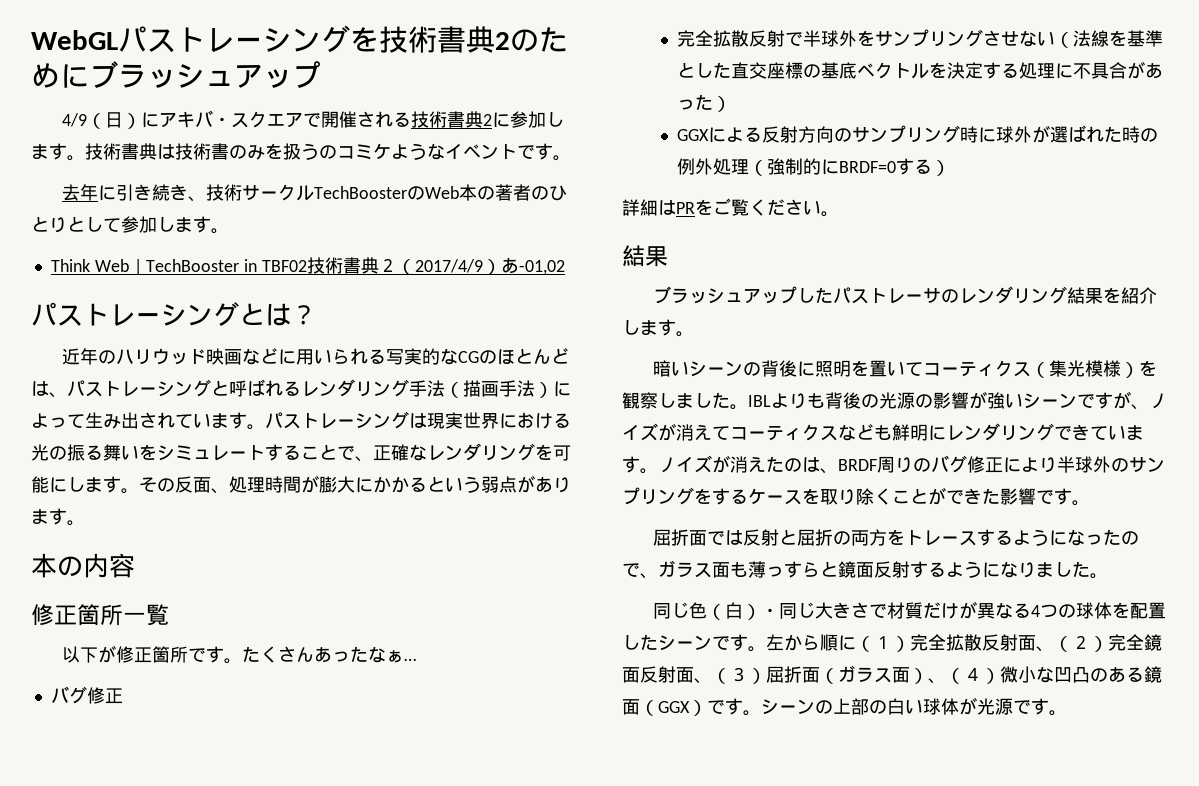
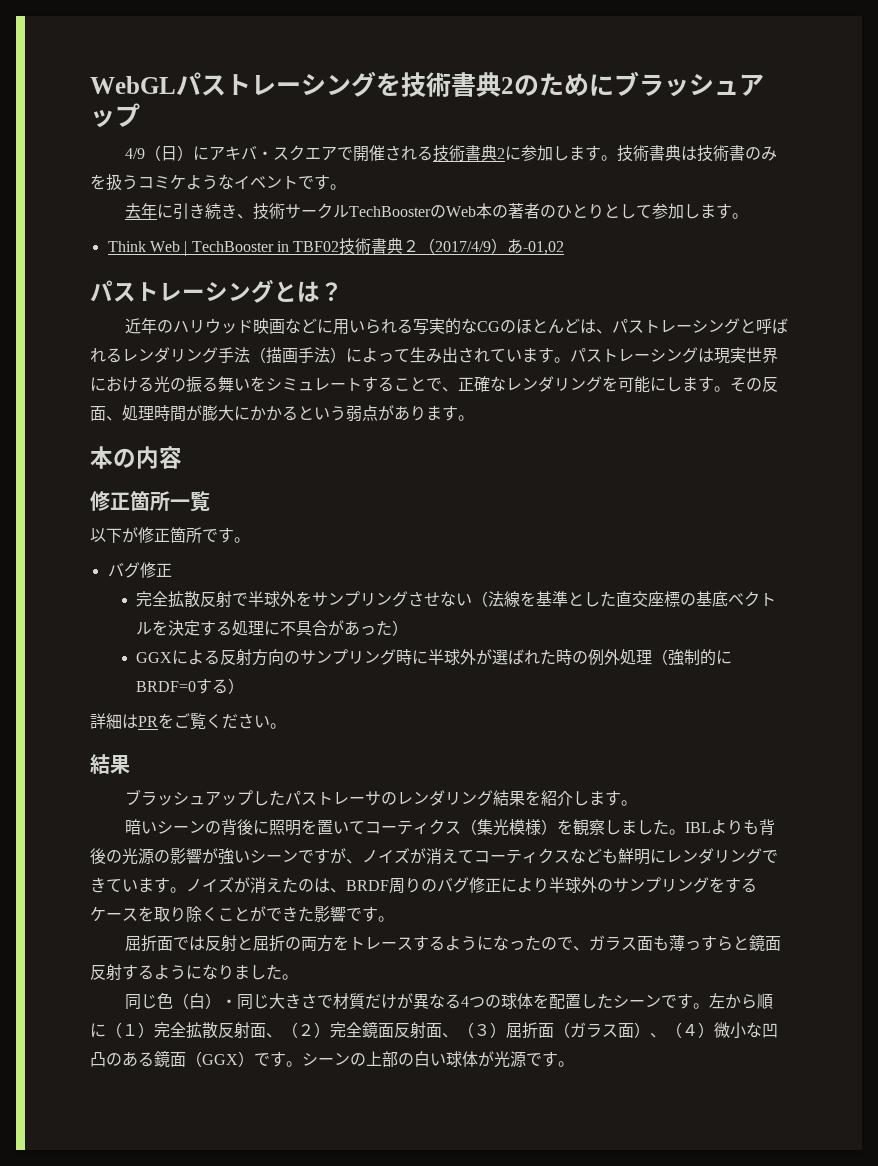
- 技術書典は技術書のみを扱うのコミケようなイベントです。
+ 技術書典は技術書のみを扱うコミケようなイベントです。
- たくさんあったなぁ…
- GGXによる反射方向のサンプリング時に球外が選ばれた時の例外処理（強制的にBRDF=0する）
+ GGXによる反射方向のサンプリング時に半球外が選ばれた時の例外処理（強制的にBRDF=0する）

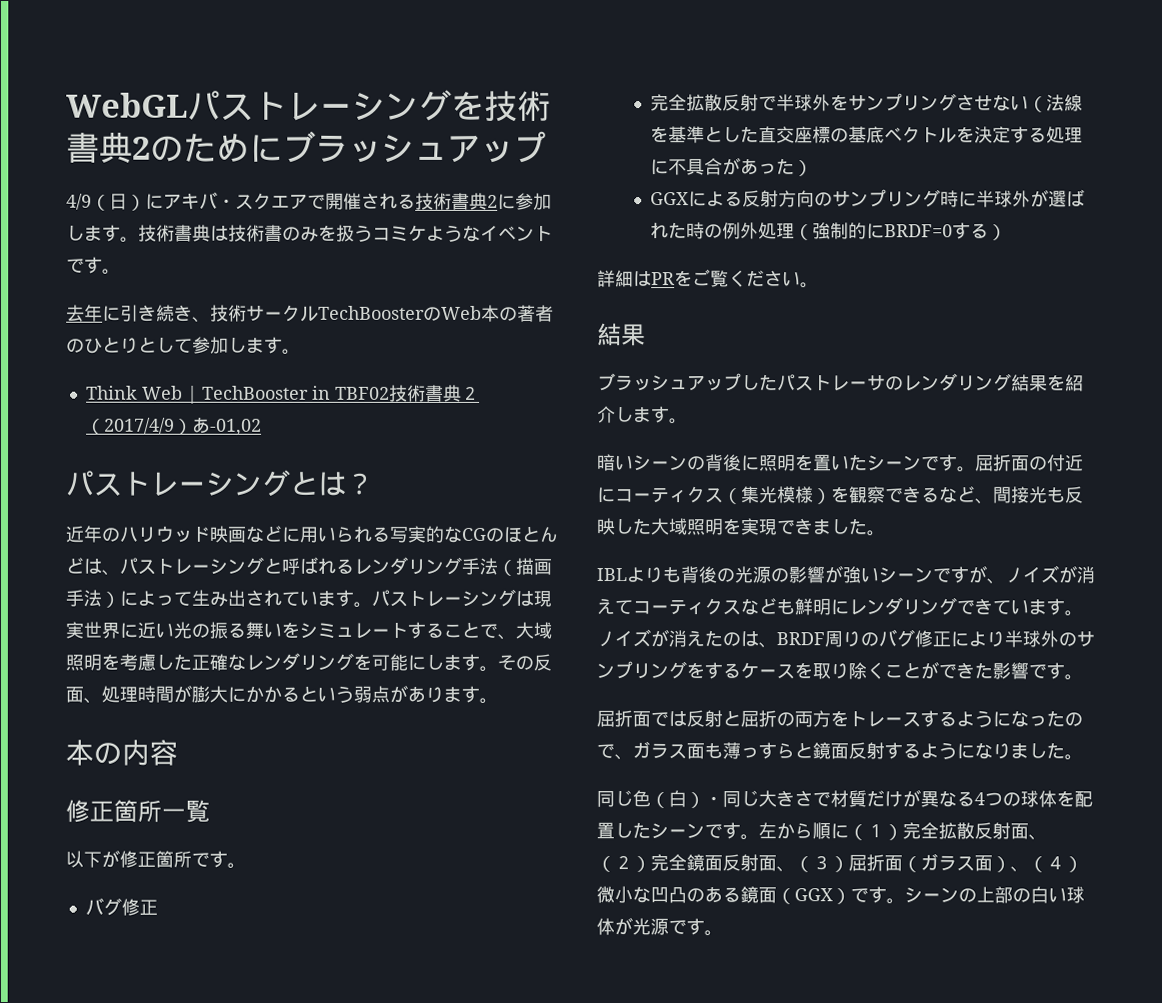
- パストレーシングは現実世界における光の振る舞いをシミュレートすることで、正確なレンダリングを可能にします。
+ パストレーシングは現実世界に近い光の振る舞いをシミュレートすることで、大域照明を考慮した正確なレンダリングを可能にします。
- 暗いシーンの背後に照明を置いてコーティクス（集光模様）を観察しました。IBLよりも背後の光源の影響が強いシーンですが、ノイズが消えてコーティクスなども鮮明にレンダリングできています。
+ 暗いシーンの背後に照明を置いたシーンです。屈折面の付近にコーティクス（集光模様）を観察できるなど、間接光も反映した大域照明を実現できました。
+ IBLよりも背後の光源の影響が強いシーンですが、ノイズが消えてコーティクスなども鮮明にレンダリングできています。

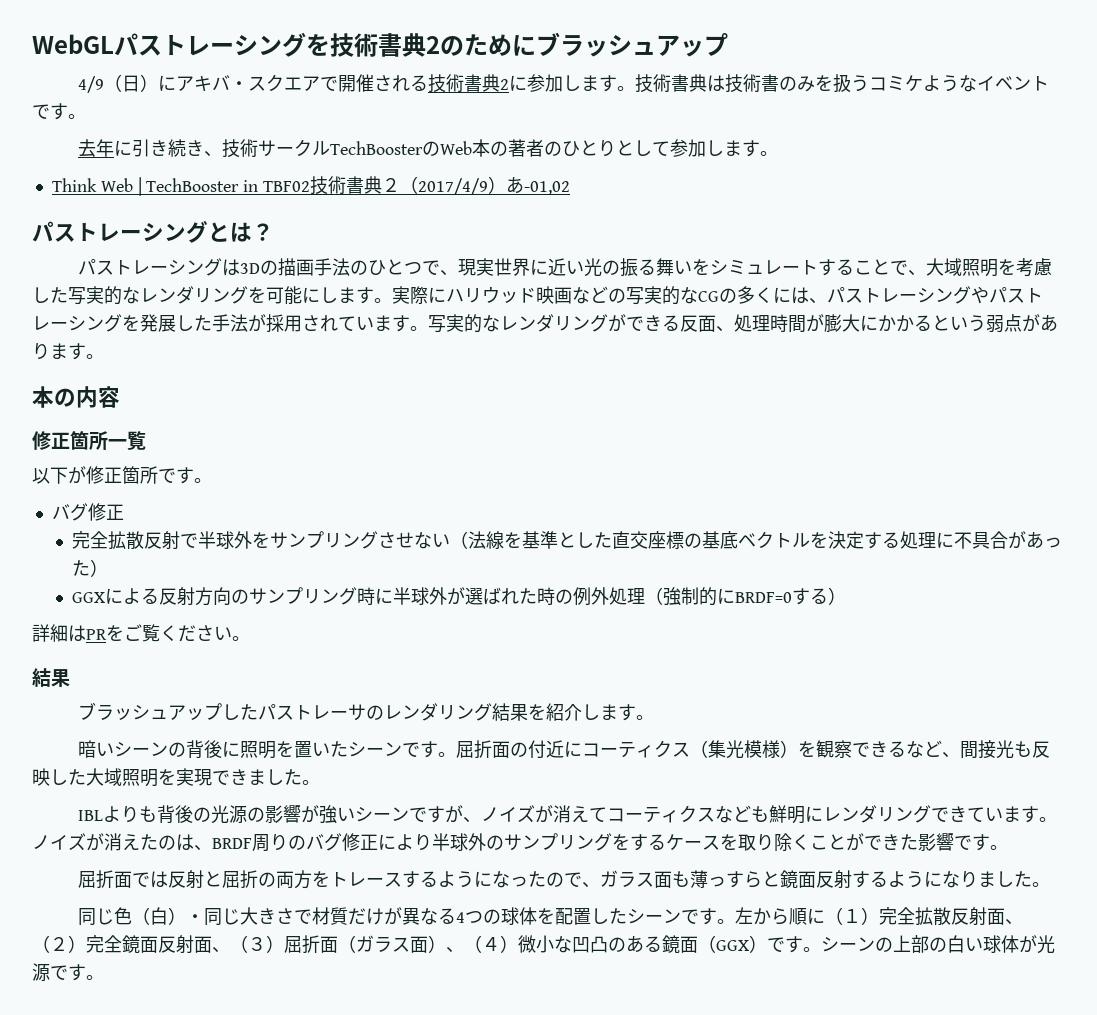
- 近年のハリウッド映画などに用いられる写実的なCGのほとんどは、パストレーシングと呼ばれるレンダリング手法（描画手法）によって生み出されています。パストレーシングは現実世界に近い光の振る舞いをシミュレートすることで、大域照明を考慮した正確なレンダリングを可能にします。
+ パストレーシングは3Dの描画手法のひとつで、現実世界に近い光の振る舞いをシミュレートすることで、大域照明を考慮した写実的なレンダリングを可能にします。
- その反面、処理時間が膨大にかかるという弱点があります。
+ 実際にハリウッド映画などの写実的なCGの多くには、パストレーシングやパストレーシングを発展した手法が採用されています。写実的なレンダリングができる反面、処理時間が膨大にかかるという弱点があります。

